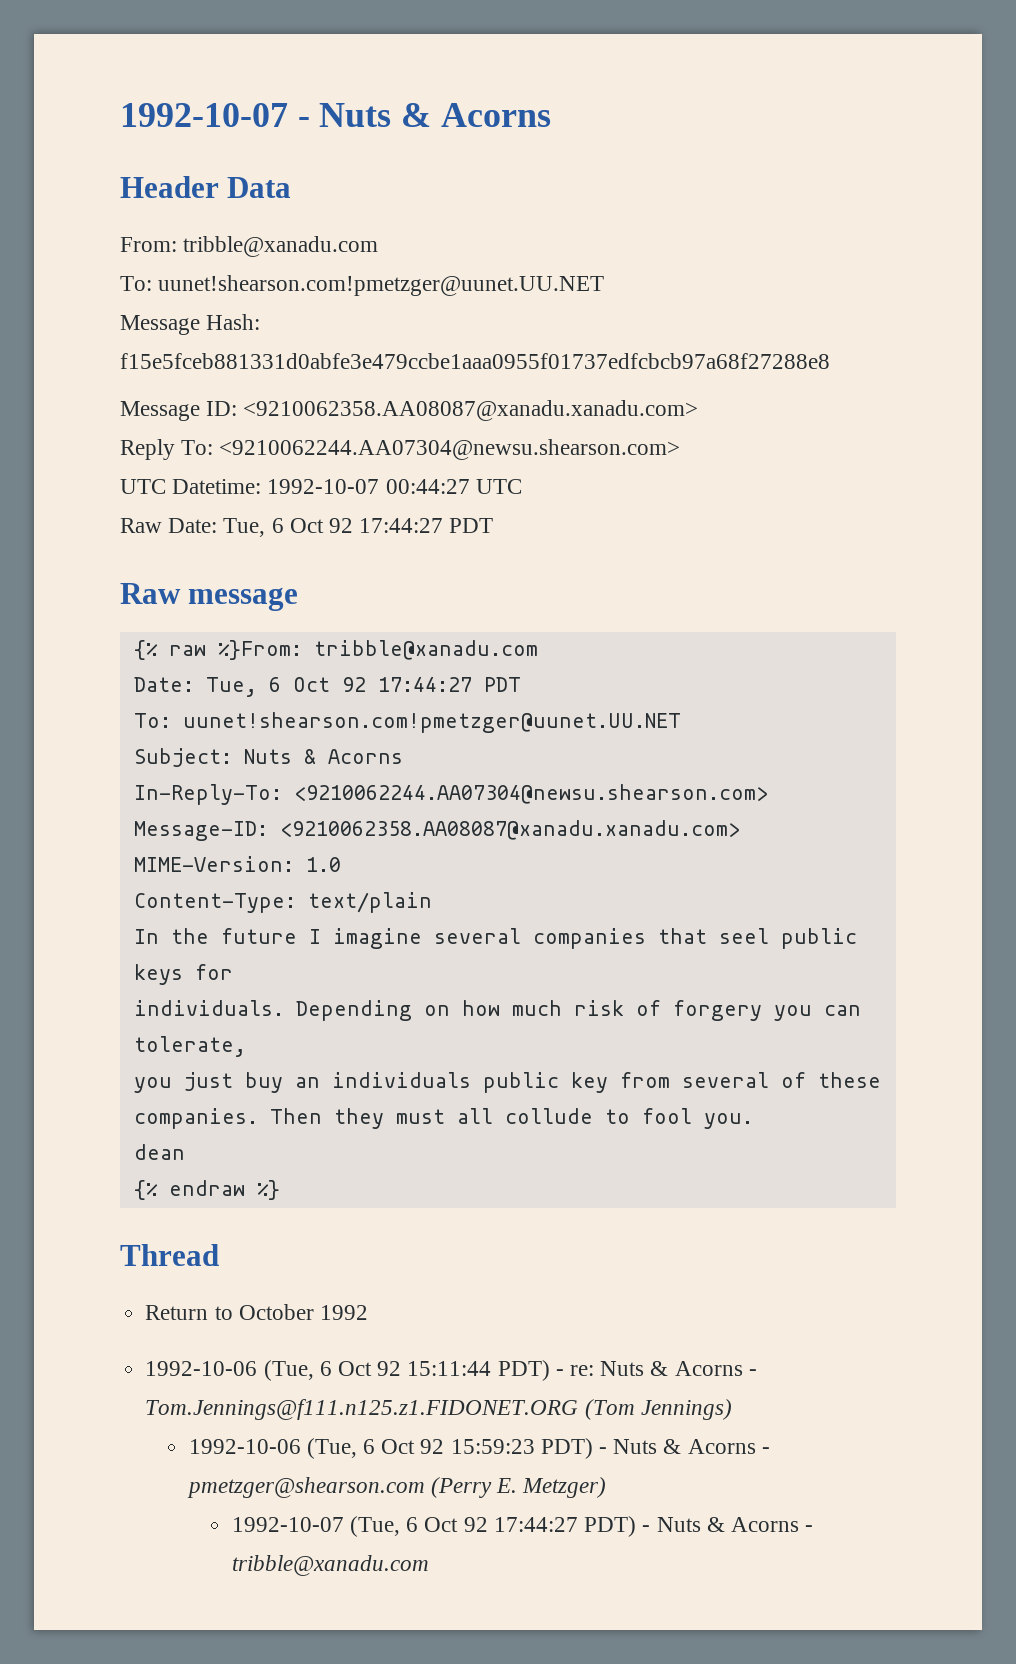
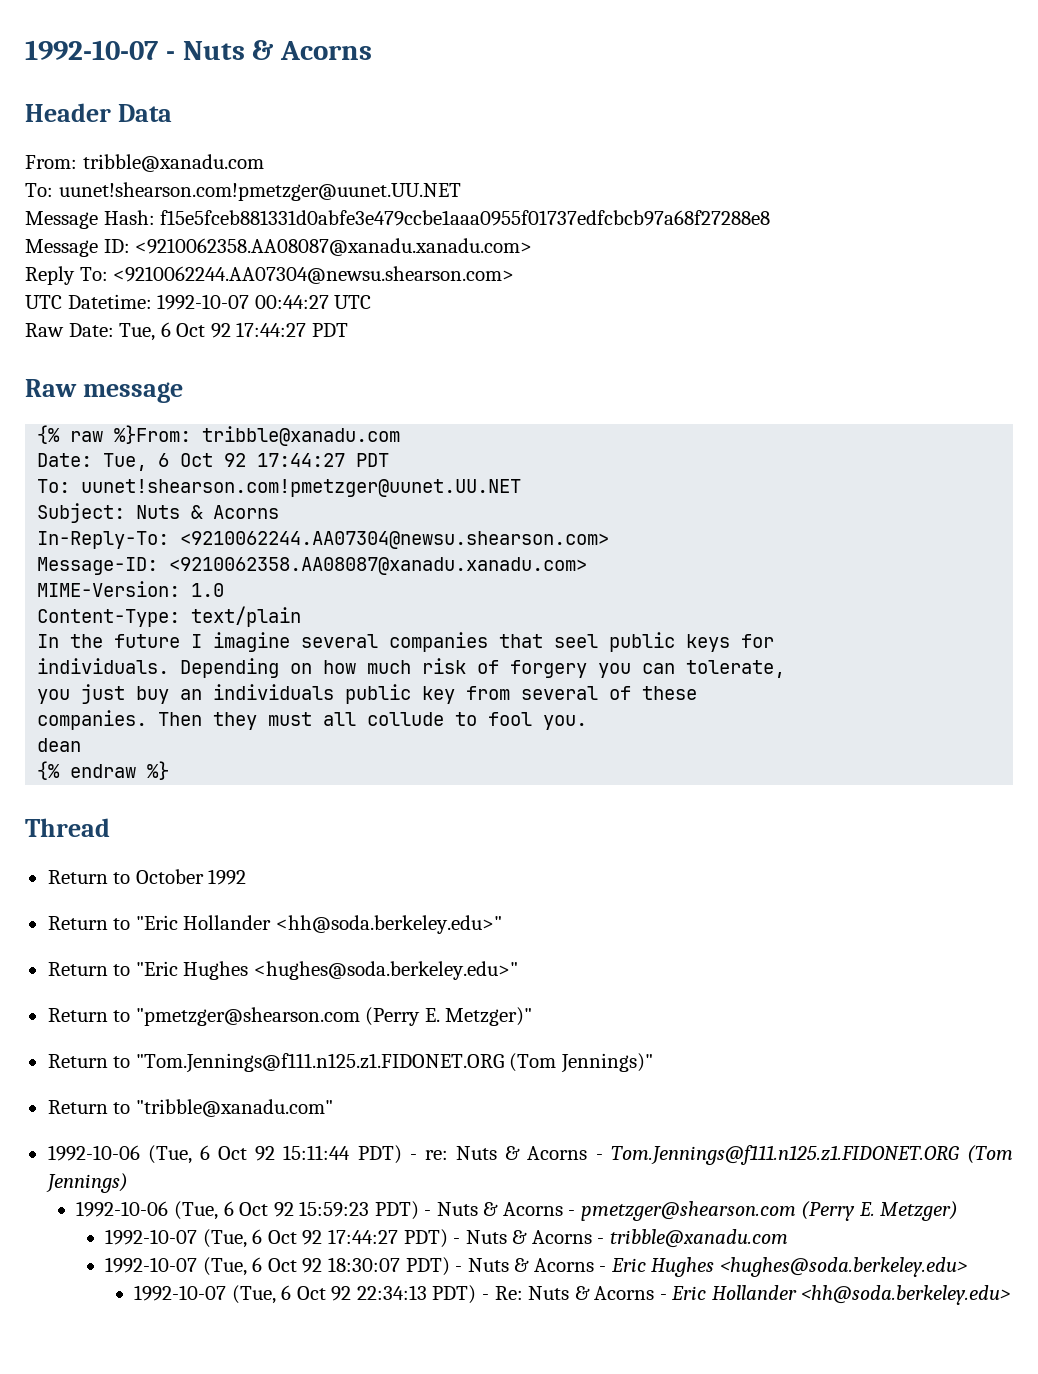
+ Return to "Eric Hollander <hh@soda.berkeley.edu>"
+ Return to "Eric Hughes <hughes@soda.berkeley.edu>"
+ Return to "pmetzger@shearson.com (Perry E. Metzger)"
+ Return to "Tom.Jennings@f111.n125.z1.FIDONET.ORG (Tom Jennings)"
+ Return to "tribble@xanadu.com"
+ 1992-10-07 (Tue, 6 Oct 92 18:30:07 PDT) - Nuts & Acorns - Eric Hughes <hughes@soda.berkeley.edu>
+ 1992-10-07 (Tue, 6 Oct 92 22:34:13 PDT) - Re: Nuts & Acorns - Eric Hollander <hh@soda.berkeley.edu>

